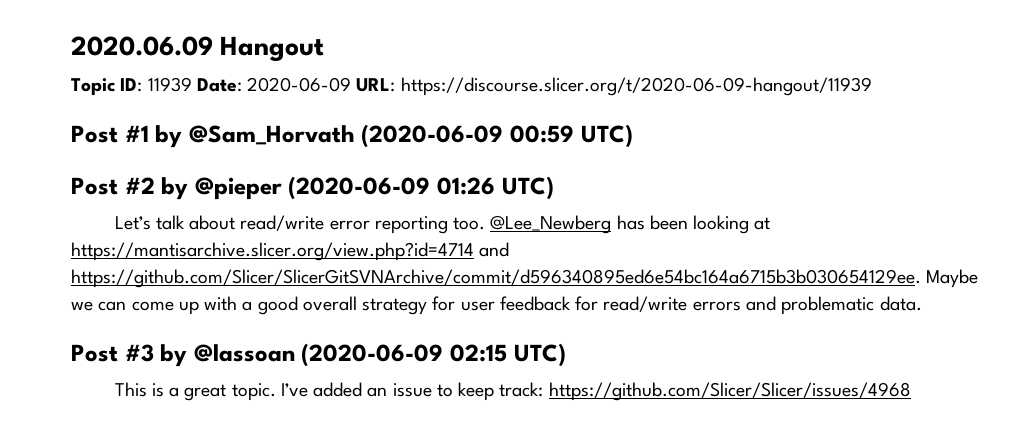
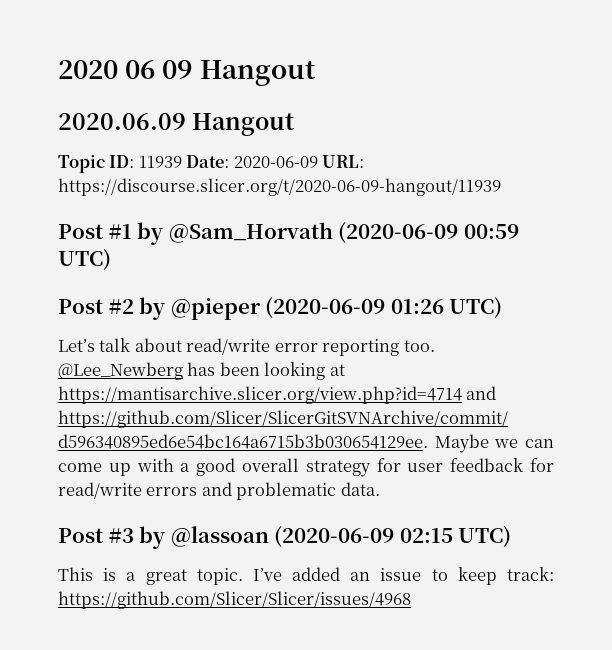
+ 2020 06 09 Hangout

